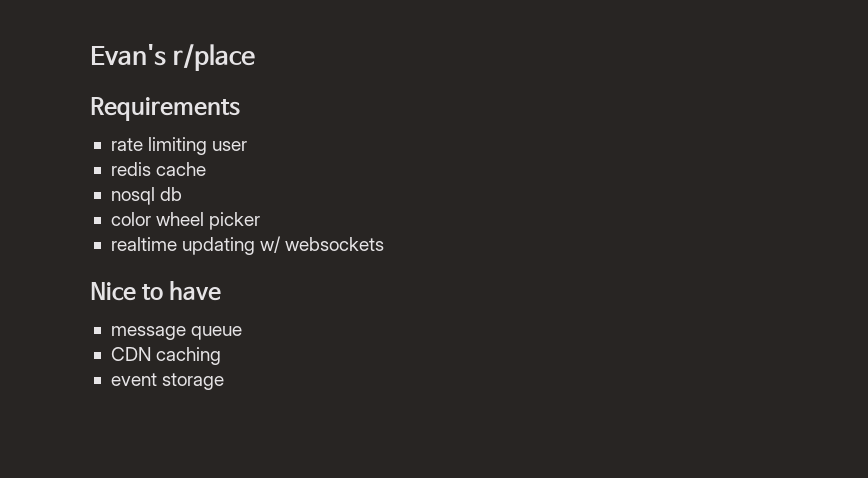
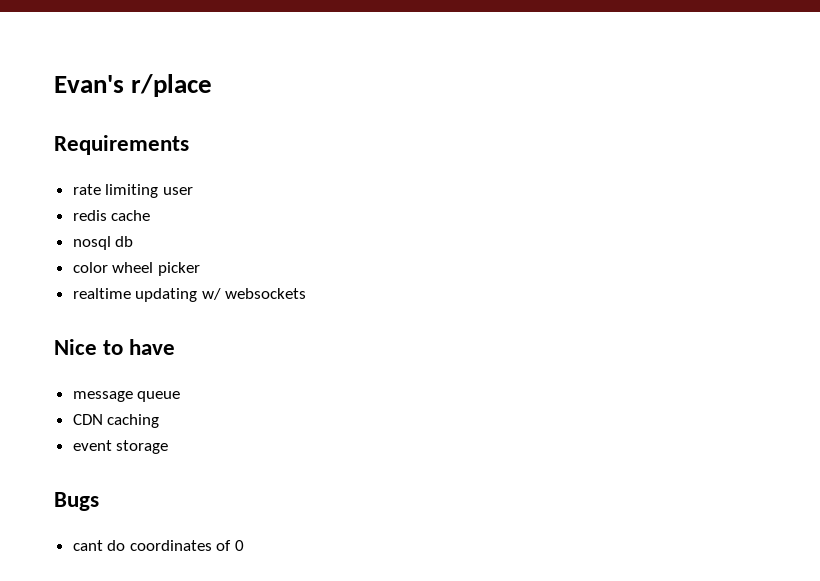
+ Bugs
+ cant do coordinates of 0

